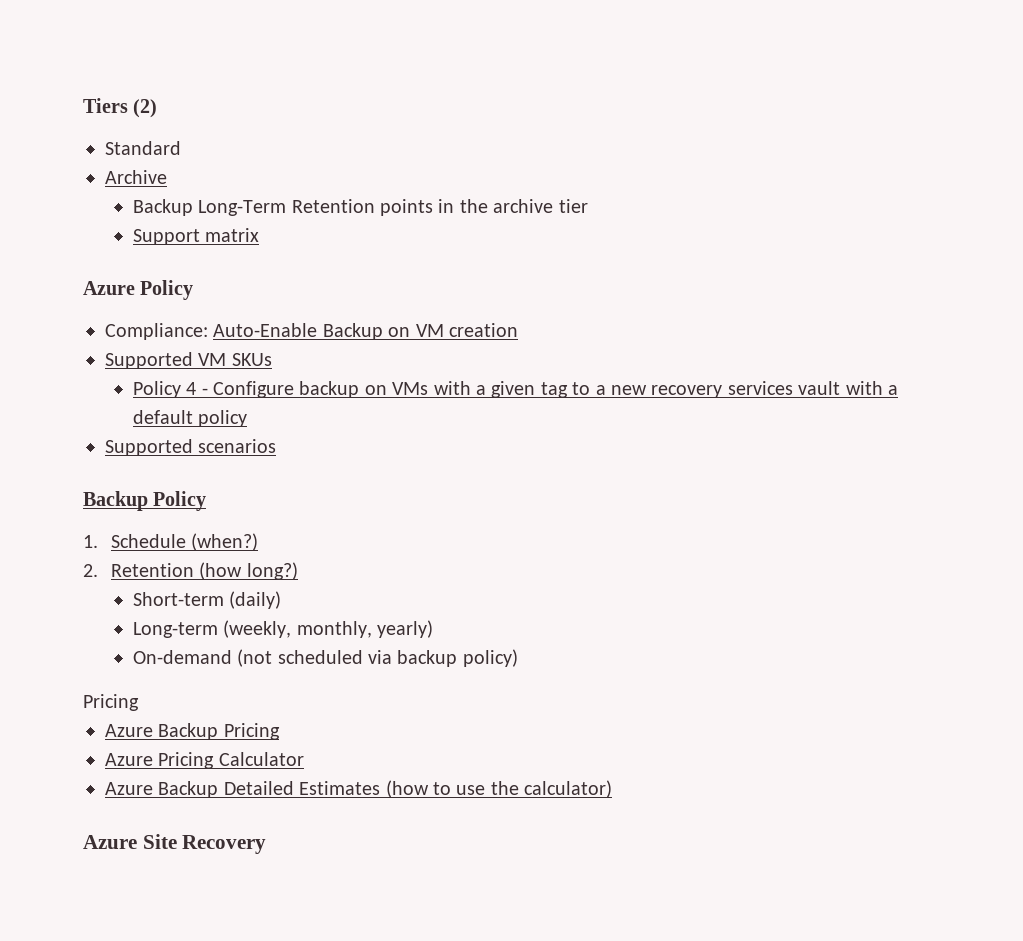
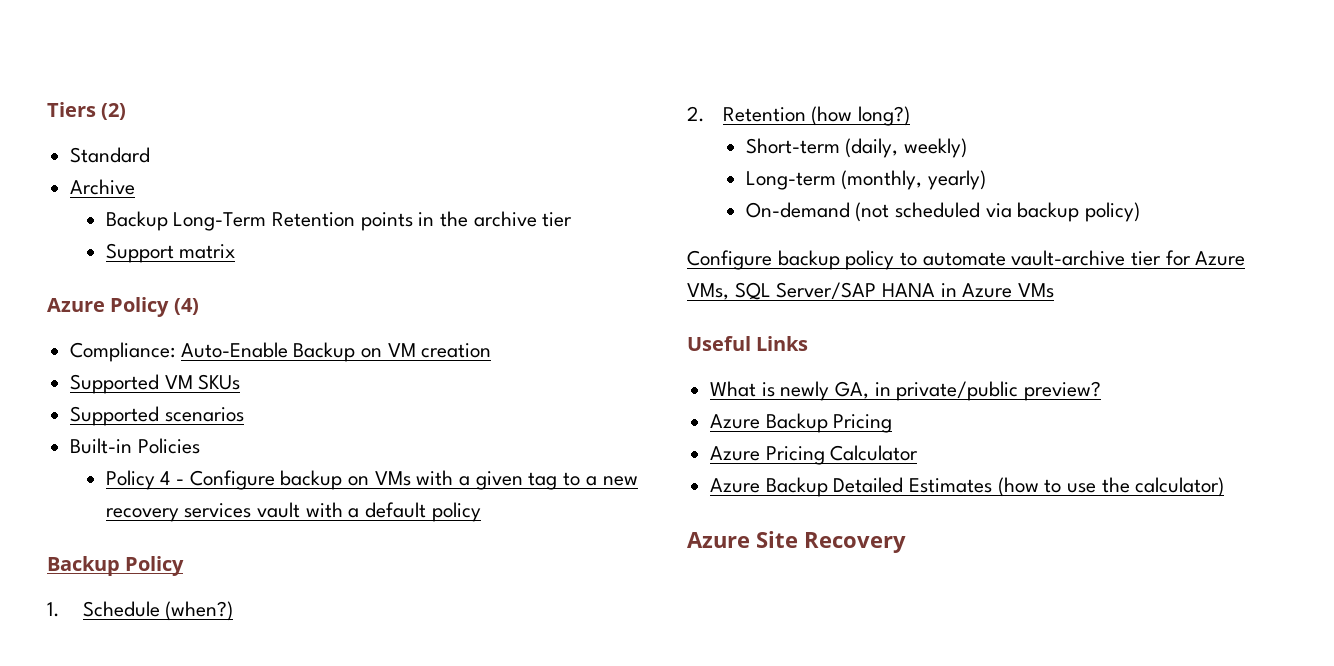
- Azure Policy
+ Azure Policy (4)
+ Supported scenarios
+ Built-in Policies
- Supported scenarios
- Short-term (daily)
+ Short-term (daily, weekly)
- Long-term (weekly, monthly, yearly)
+ Long-term (monthly, yearly)
  On-demand (not scheduled via backup policy)
- Pricing
+ Configure backup policy to automate vault-archive tier for Azure VMs, SQL Server/SAP HANA in Azure VMs
+ Useful Links
+ What is newly GA, in private/public preview?

